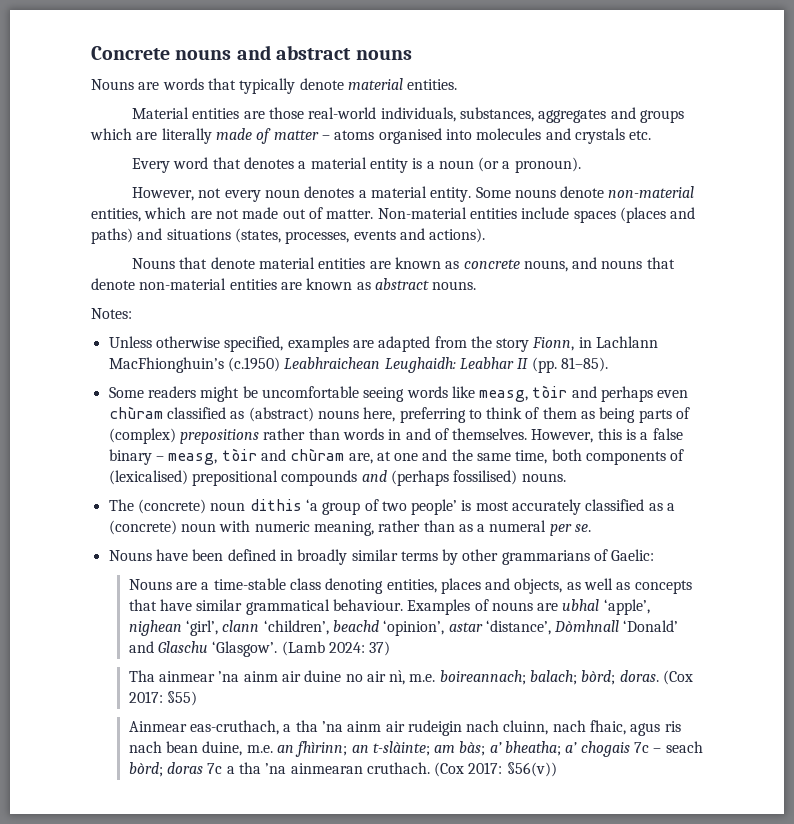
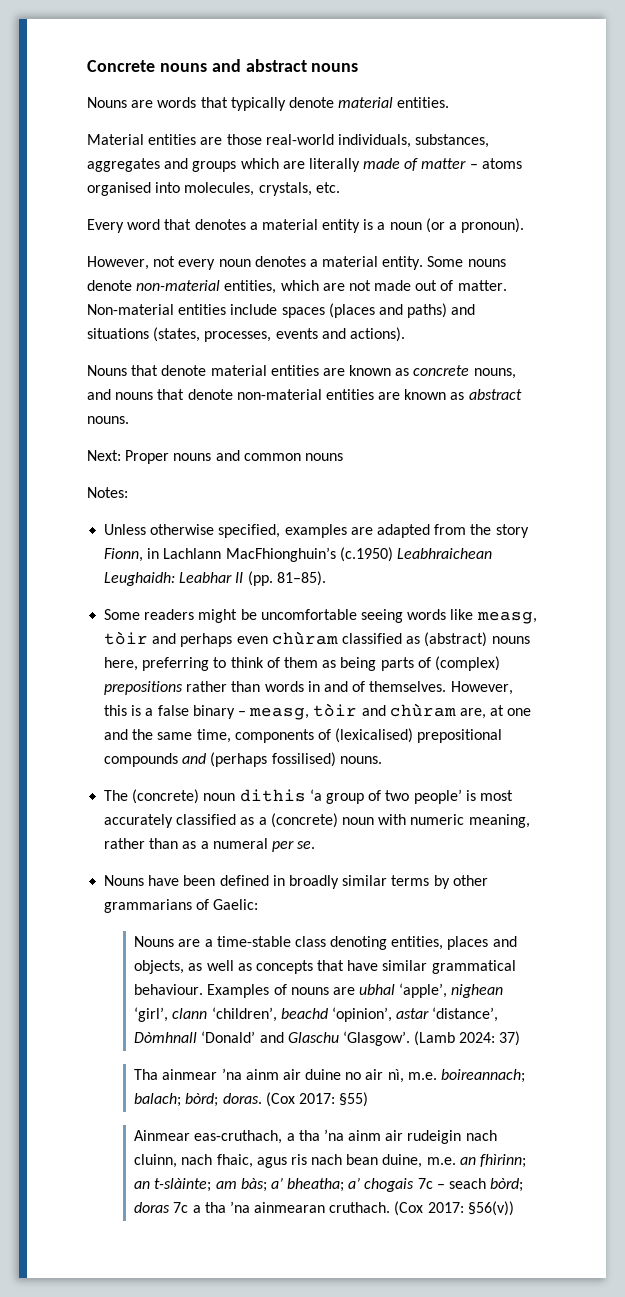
- Material entities are those real-world individuals, substances, aggregates and groups which are literally made of matter – atoms organised into molecules and crystals etc.
+ Material entities are those real-world individuals, substances, aggregates and groups which are literally made of matter – atoms organised into molecules, crystals, etc.
+ Next: Proper nouns and common nouns
- However, this is a false binary – measg, tòir and chùram are, at one and the same time, both components of (lexicalised) prepositional compounds and (perhaps fossilised) nouns.
+ However, this is a false binary – measg, tòir and chùram are, at one and the same time, components of (lexicalised) prepositional compounds and (perhaps fossilised) nouns.

